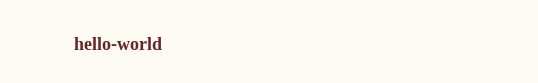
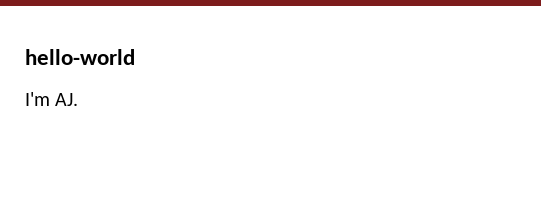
+ I'm AJ.

